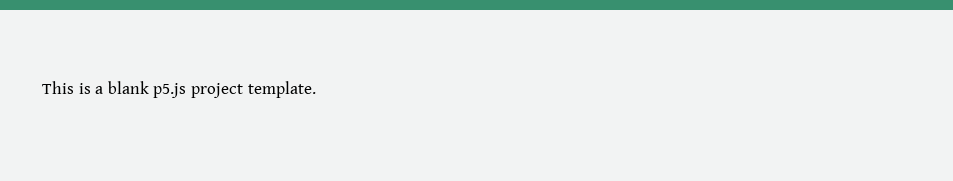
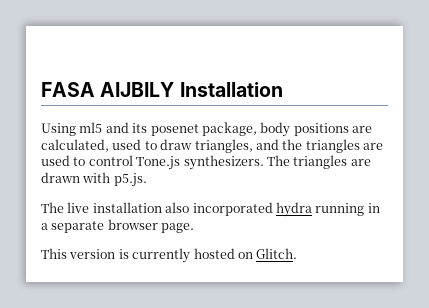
- This is a blank p5.js project template.
+ FASA AIJBILY Installation
+ Using ml5 and its posenet package, body positions are calculated, used to draw triangles, and the triangles are used to control Tone.js synthesizers. The triangles are drawn with p5.js.
+ The live installation also incorporated hydra running in a separate browser page.
+ This version is currently hosted on Glitch.

